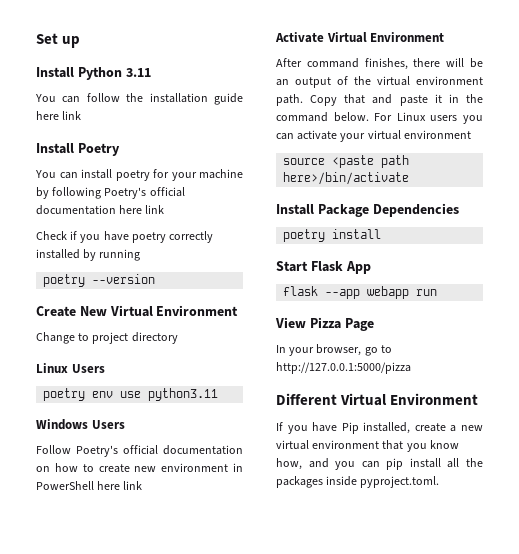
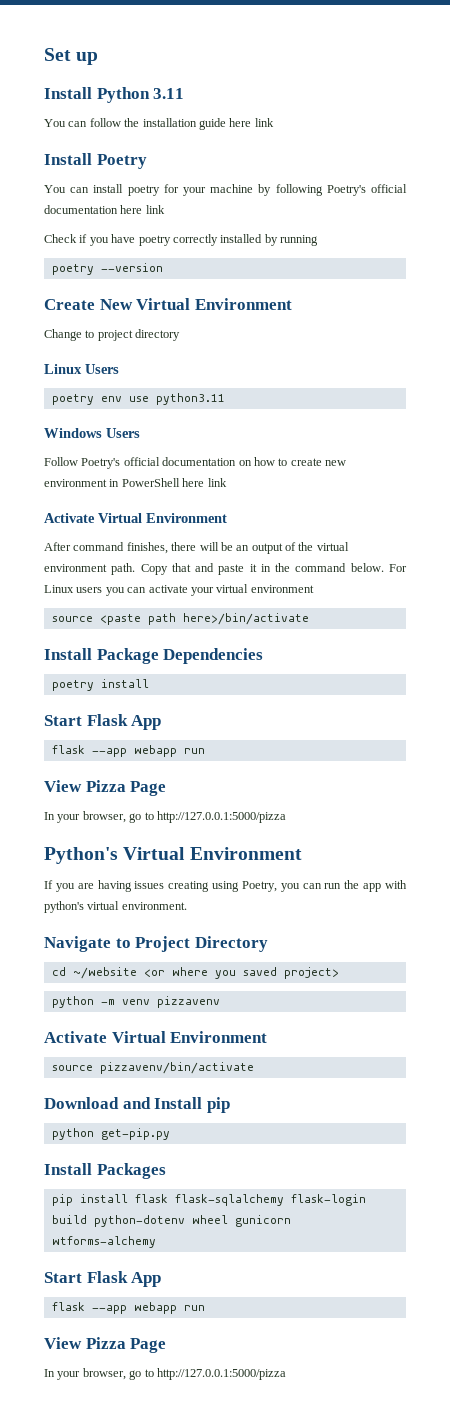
- Different Virtual Environment
+ Python's Virtual Environment
- If you have Pip installed, create a new virtual environment that you know how, and you can pip install all the packages inside pyproject.toml.
+ If you are having issues creating using Poetry, you can run the app with python's virtual environment.
+ Navigate to Project Directory
+ cd ~/website <or where you saved project>
+ python -m venv pizzavenv
+ Activate Virtual Environment
+ source pizzavenv/bin/activate
+ Download and Install pip
+ python get-pip.py
+ Install Packages
+ pip install flask flask-sqlalchemy flask-login build python-dotenv wheel gunicorn wtforms-alchemy
+ Start Flask App
+ flask --app webapp run
+ View Pizza Page
+ In your browser, go to http://127.0.0.1:5000/pizza

